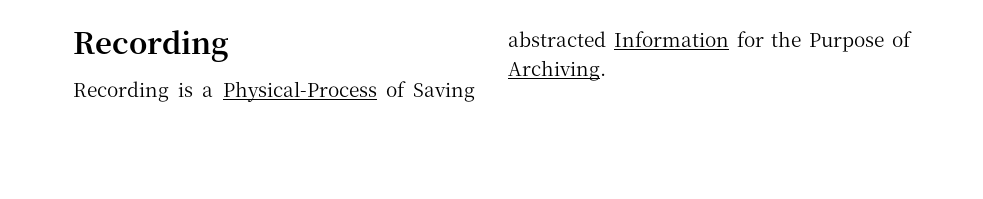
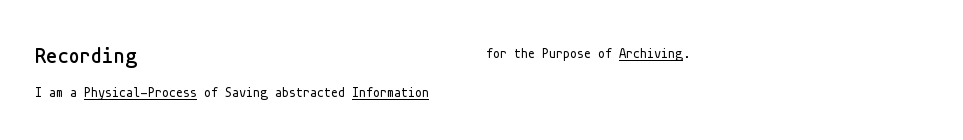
- Recording is a Physical-Process of Saving abstracted Information for the Purpose of Archiving.
+ I am a Physical-Process of Saving abstracted Information for the Purpose of Archiving.

